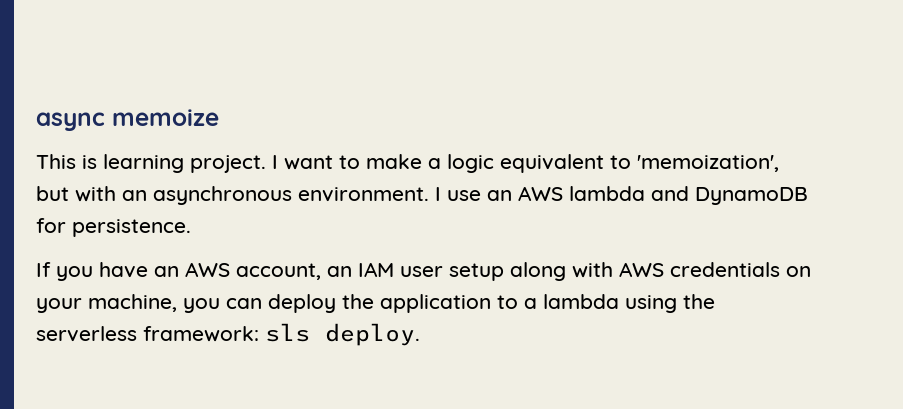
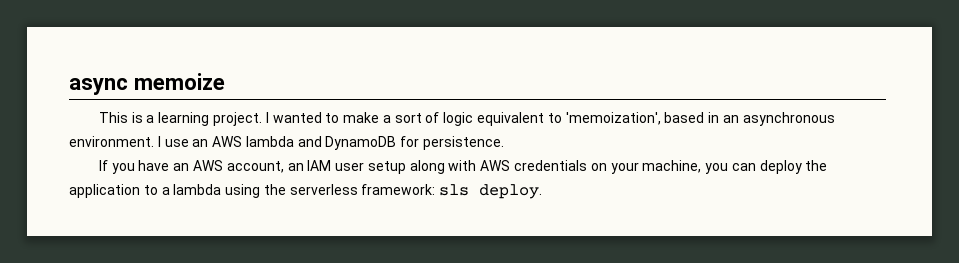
- This is learning project.
+ This is a learning project.
- I want to make a logic equivalent to 'memoization', but with an asynchronous environment.
+ I wanted to make a sort of logic equivalent to 'memoization', based in an asynchronous environment.

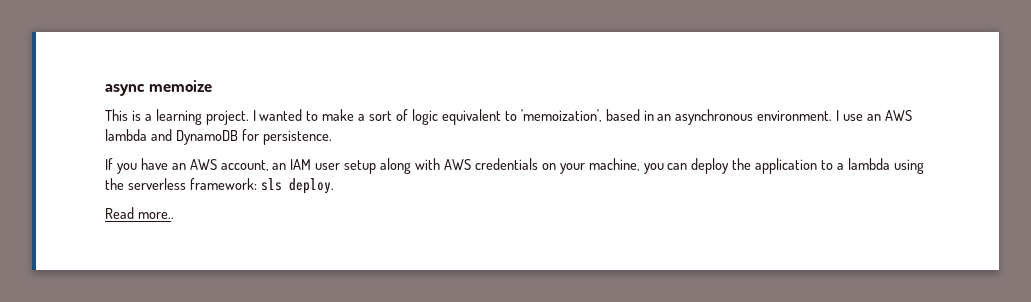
+ Read more..

